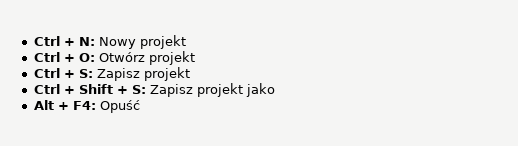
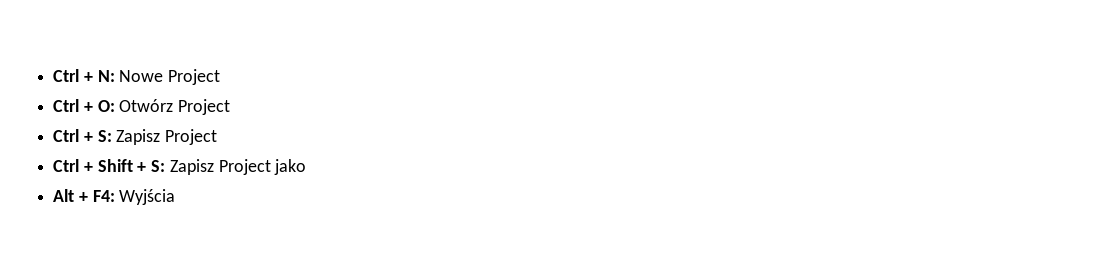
- Ctrl + N: Nowy projekt
+ Ctrl + N: Nowe Project
- Ctrl + O: Otwórz projekt
+ Ctrl + O: Otwórz Project
- Ctrl + S: Zapisz projekt
+ Ctrl + S: Zapisz Project
- Ctrl + Shift + S: Zapisz projekt jako
+ Ctrl + Shift + S: Zapisz Project jako
- Alt + F4: Opuść
+ Alt + F4: Wyjścia

